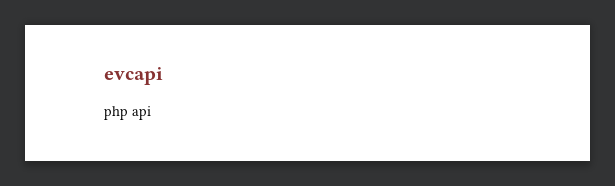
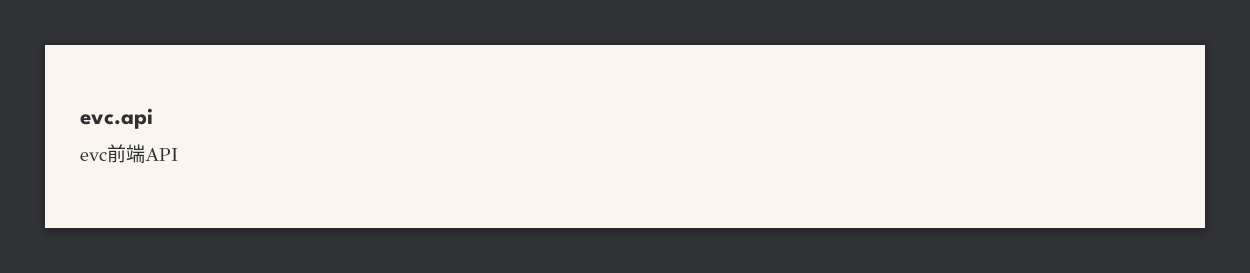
- evcapi
- php api
+ evc.api
+ evc前端API

